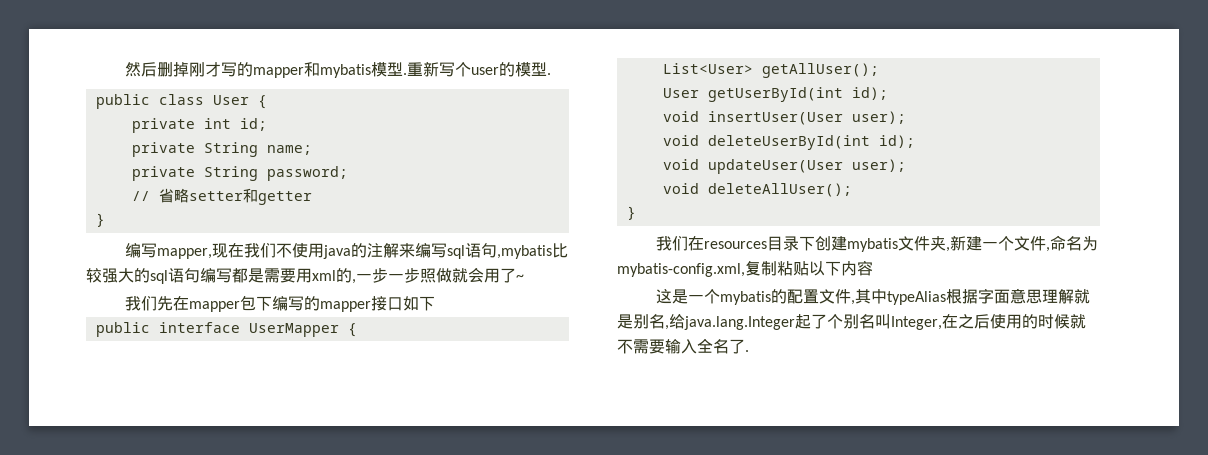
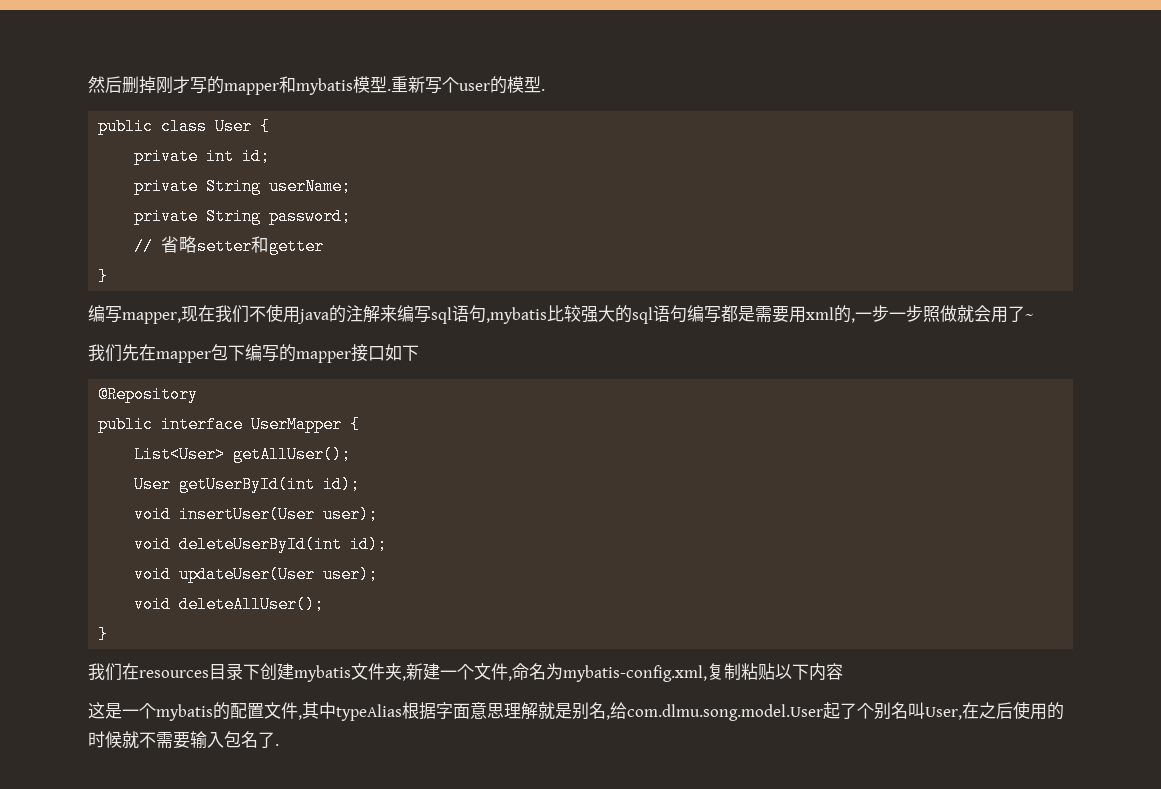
- private String name;
+ private String userName;
+ @Repository
- 这是一个mybatis的配置文件,其中typeAlias根据字面意思理解就是别名,给java.lang.Integer起了个别名叫Integer,在之后使用的时候就不需要输入全名了.
+ 这是一个mybatis的配置文件,其中typeAlias根据字面意思理解就是别名,给com.dlmu.song.model.User起了个别名叫User,在之后使用的时候就不需要输入包名了.

